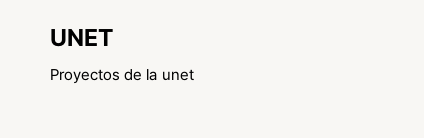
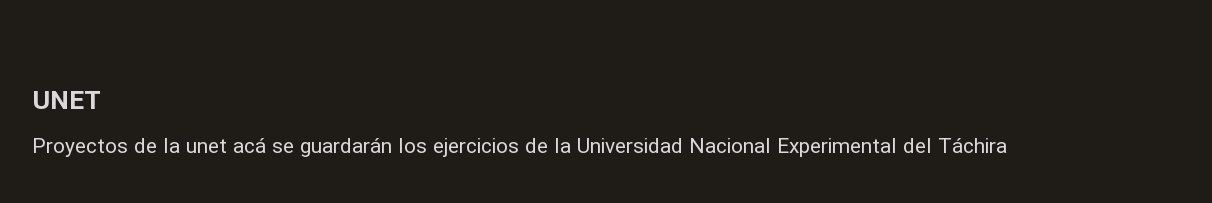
- Proyectos de la unet
+ Proyectos de la unet acá se guardarán los ejercicios de la Universidad Nacional Experimental del Táchira

